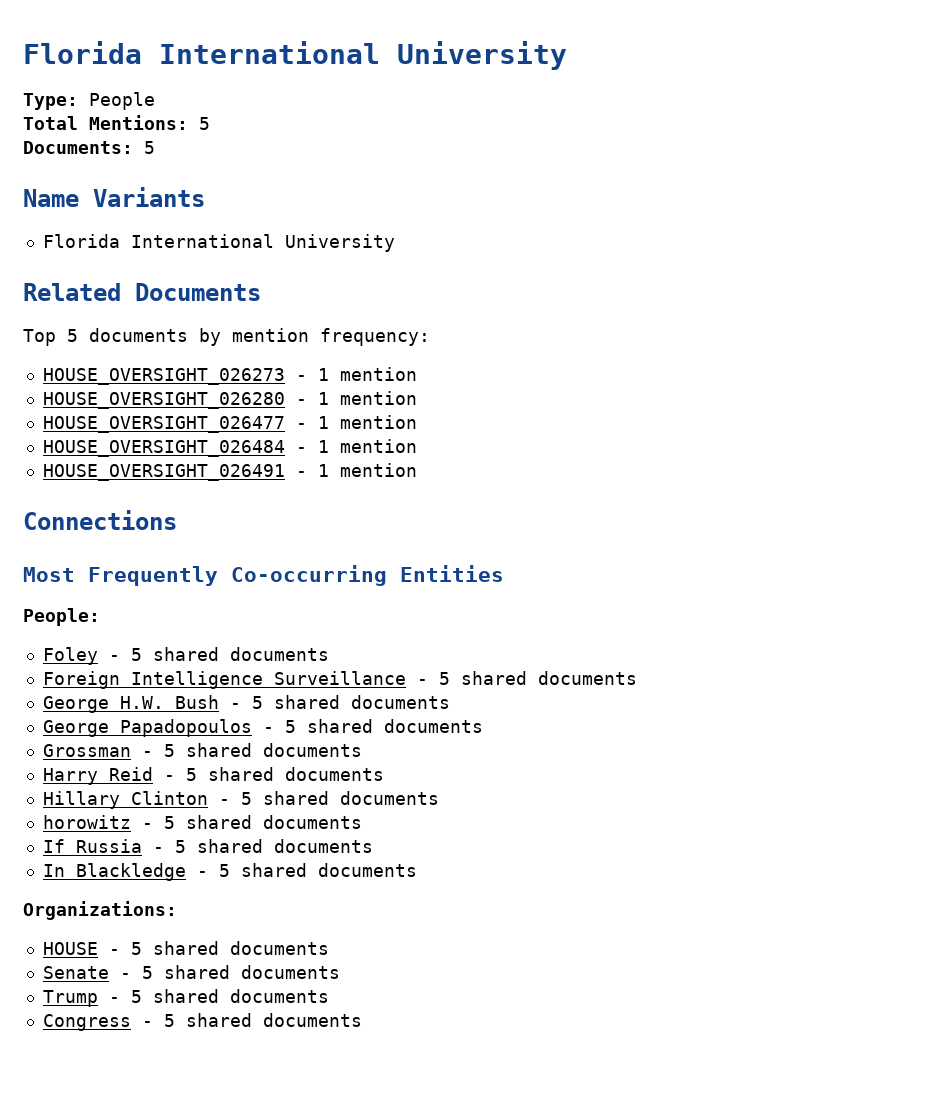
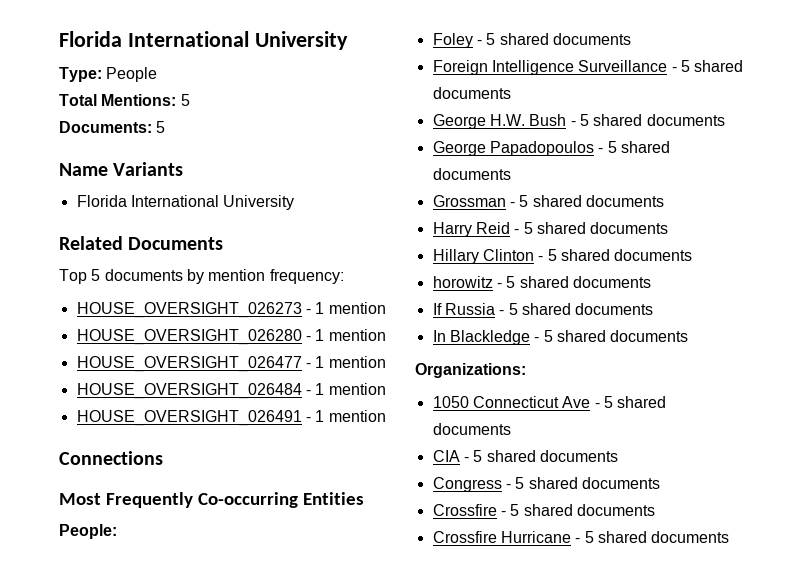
- HOUSE - 5 shared documents
- Senate - 5 shared documents
- Trump - 5 shared documents
+ 1050 Connecticut Ave - 5 shared documents
+ CIA - 5 shared documents
+ Crossfire - 5 shared documents
+ Crossfire Hurricane - 5 shared documents

